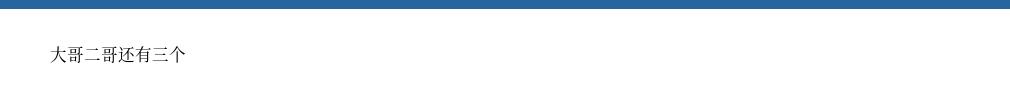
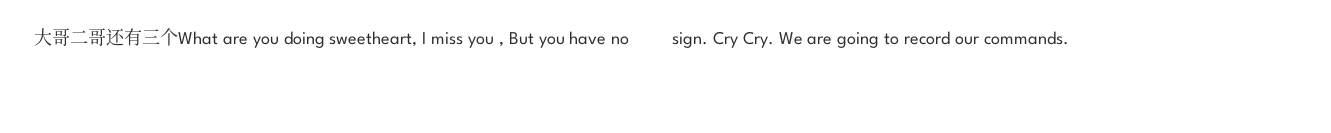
- 大哥二哥还有三个
+ 大哥二哥还有三个What are you doing sweetheart, I miss you , But you have no sign. Cry Cry. We are going to record our commands.

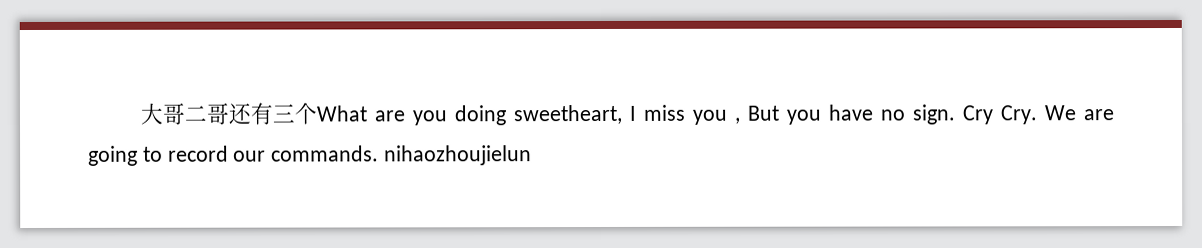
- Cry Cry. We are going to record our commands.
+ Cry Cry. We are going to record our commands. nihaozhoujielun

